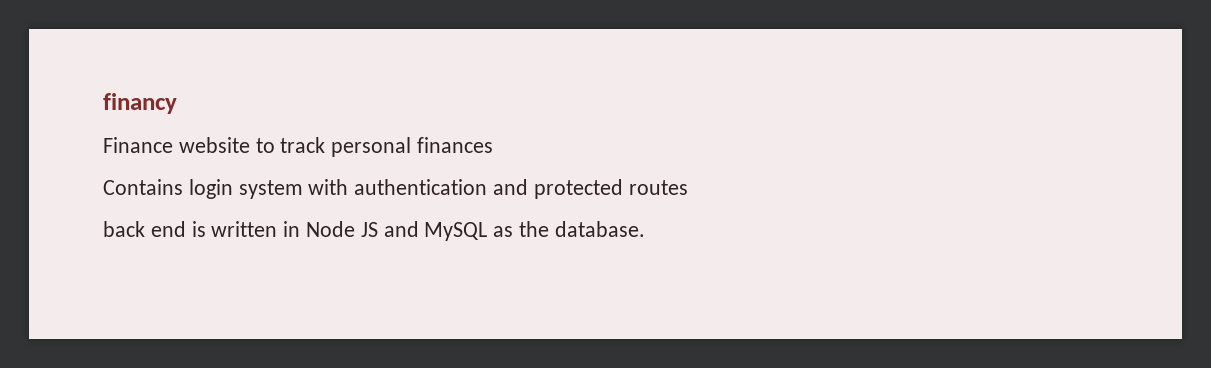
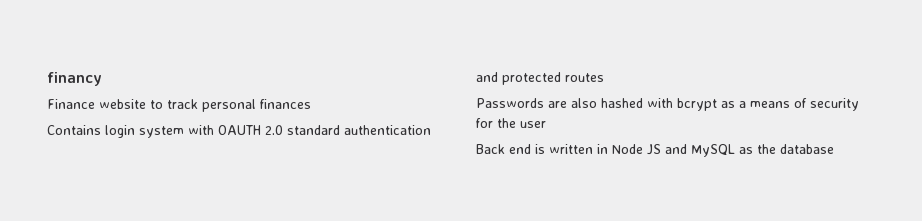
- Contains login system with authentication and protected routes
+ Contains login system with OAUTH 2.0 standard authentication and protected routes
- back end is written in Node JS and MySQL as the database.
+ Passwords are also hashed with bcrypt as a means of security for the user
+ Back end is written in Node JS and MySQL as the database

